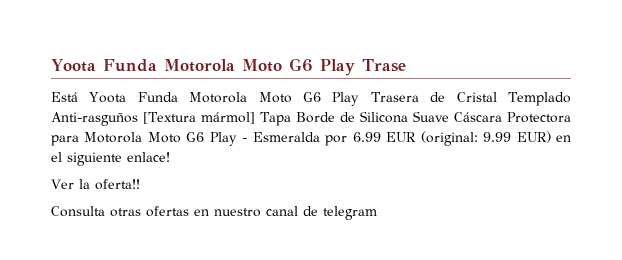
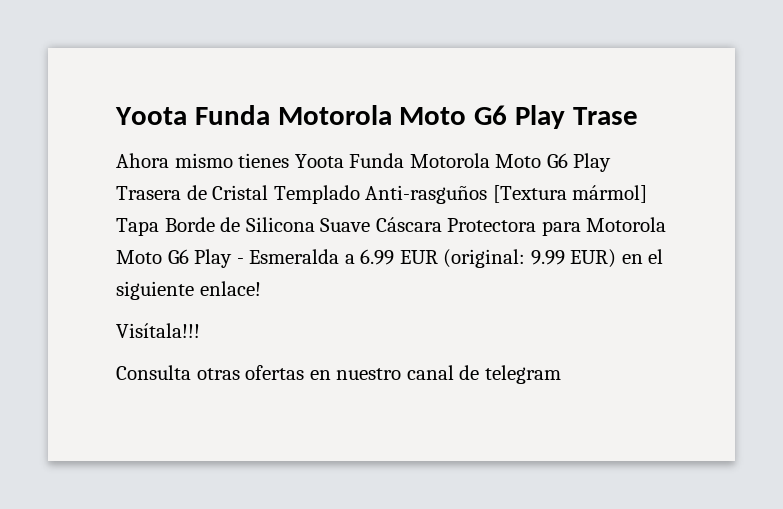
- Está Yoota Funda Motorola Moto G6 Play Trasera de Cristal Templado Anti-rasguños [Textura mármol] Tapa Borde de Silicona Suave Cáscara Protectora para Motorola Moto G6 Play - Esmeralda por 6.99 EUR (original: 9.99 EUR) en el siguiente enlace!
+ Ahora mismo tienes Yoota Funda Motorola Moto G6 Play Trasera de Cristal Templado Anti-rasguños [Textura mármol] Tapa Borde de Silicona Suave Cáscara Protectora para Motorola Moto G6 Play - Esmeralda a 6.99 EUR (original: 9.99 EUR) en el siguiente enlace!
- Ver la oferta!!
+ Visítala!!!

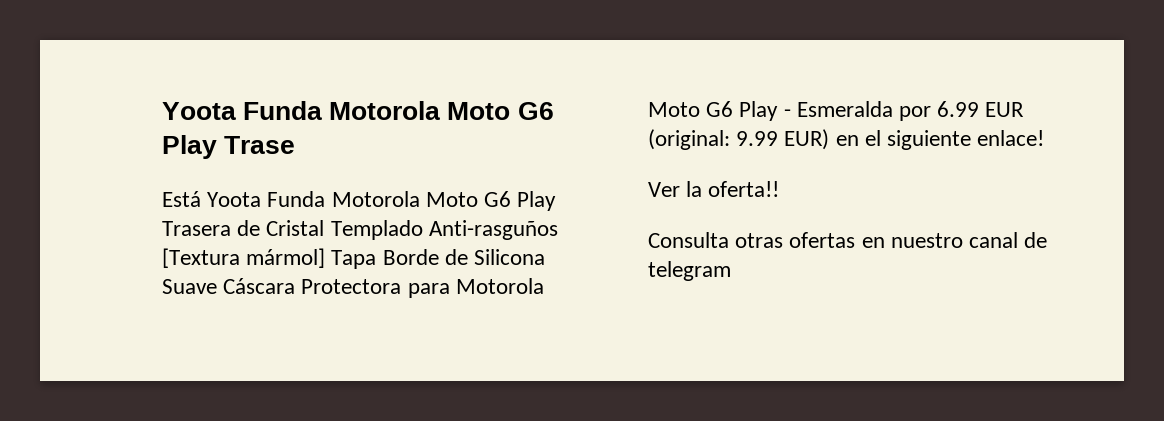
- Ahora mismo tienes Yoota Funda Motorola Moto G6 Play Trasera de Cristal Templado Anti-rasguños [Textura mármol] Tapa Borde de Silicona Suave Cáscara Protectora para Motorola Moto G6 Play - Esmeralda a 6.99 EUR (original: 9.99 EUR) en el siguiente enlace!
+ Está Yoota Funda Motorola Moto G6 Play Trasera de Cristal Templado Anti-rasguños [Textura mármol] Tapa Borde de Silicona Suave Cáscara Protectora para Motorola Moto G6 Play - Esmeralda por 6.99 EUR (original: 9.99 EUR) en el siguiente enlace!
- Visítala!!!
+ Ver la oferta!!

